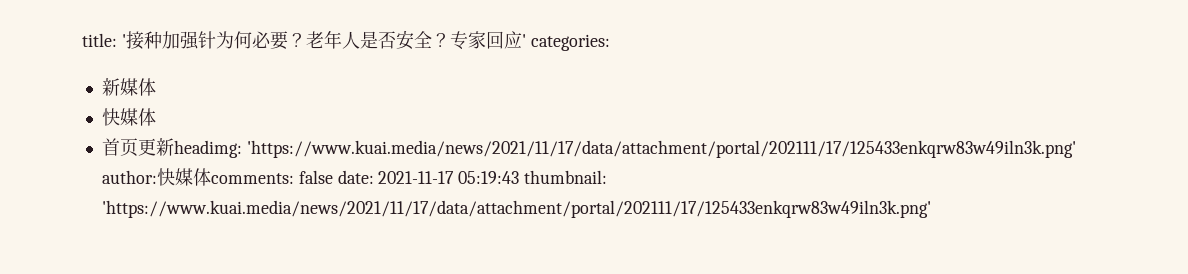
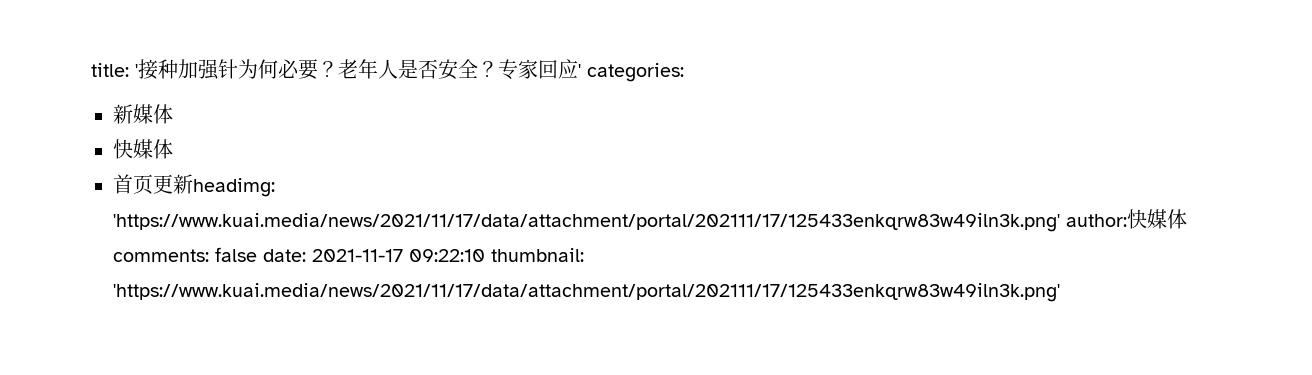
- 首页更新headimg: 'https://www.kuai.media/news/2021/11/17/data/attachment/portal/202111/17/125433enkqrw83w49iln3k.png' author:快媒体comments: false date: 2021-11-17 05:19:43 thumbnail: 'https://www.kuai.media/news/2021/11/17/data/attachment/portal/202111/17/125433enkqrw83w49iln3k.png'
+ 首页更新headimg: 'https://www.kuai.media/news/2021/11/17/data/attachment/portal/202111/17/125433enkqrw83w49iln3k.png' author:快媒体comments: false date: 2021-11-17 09:22:10 thumbnail: 'https://www.kuai.media/news/2021/11/17/data/attachment/portal/202111/17/125433enkqrw83w49iln3k.png'

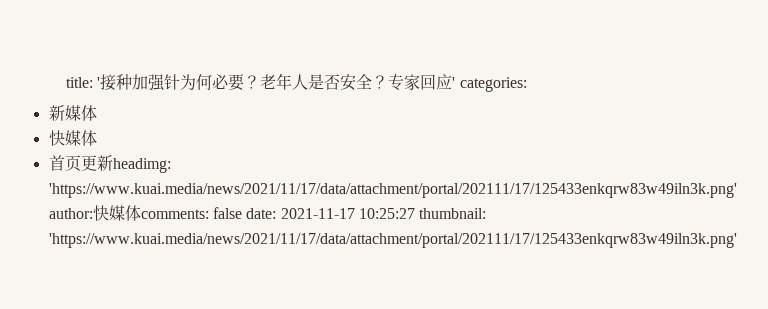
- 首页更新headimg: 'https://www.kuai.media/news/2021/11/17/data/attachment/portal/202111/17/125433enkqrw83w49iln3k.png' author:快媒体comments: false date: 2021-11-17 09:22:10 thumbnail: 'https://www.kuai.media/news/2021/11/17/data/attachment/portal/202111/17/125433enkqrw83w49iln3k.png'
+ 首页更新headimg: 'https://www.kuai.media/news/2021/11/17/data/attachment/portal/202111/17/125433enkqrw83w49iln3k.png' author:快媒体comments: false date: 2021-11-17 10:25:27 thumbnail: 'https://www.kuai.media/news/2021/11/17/data/attachment/portal/202111/17/125433enkqrw83w49iln3k.png'

